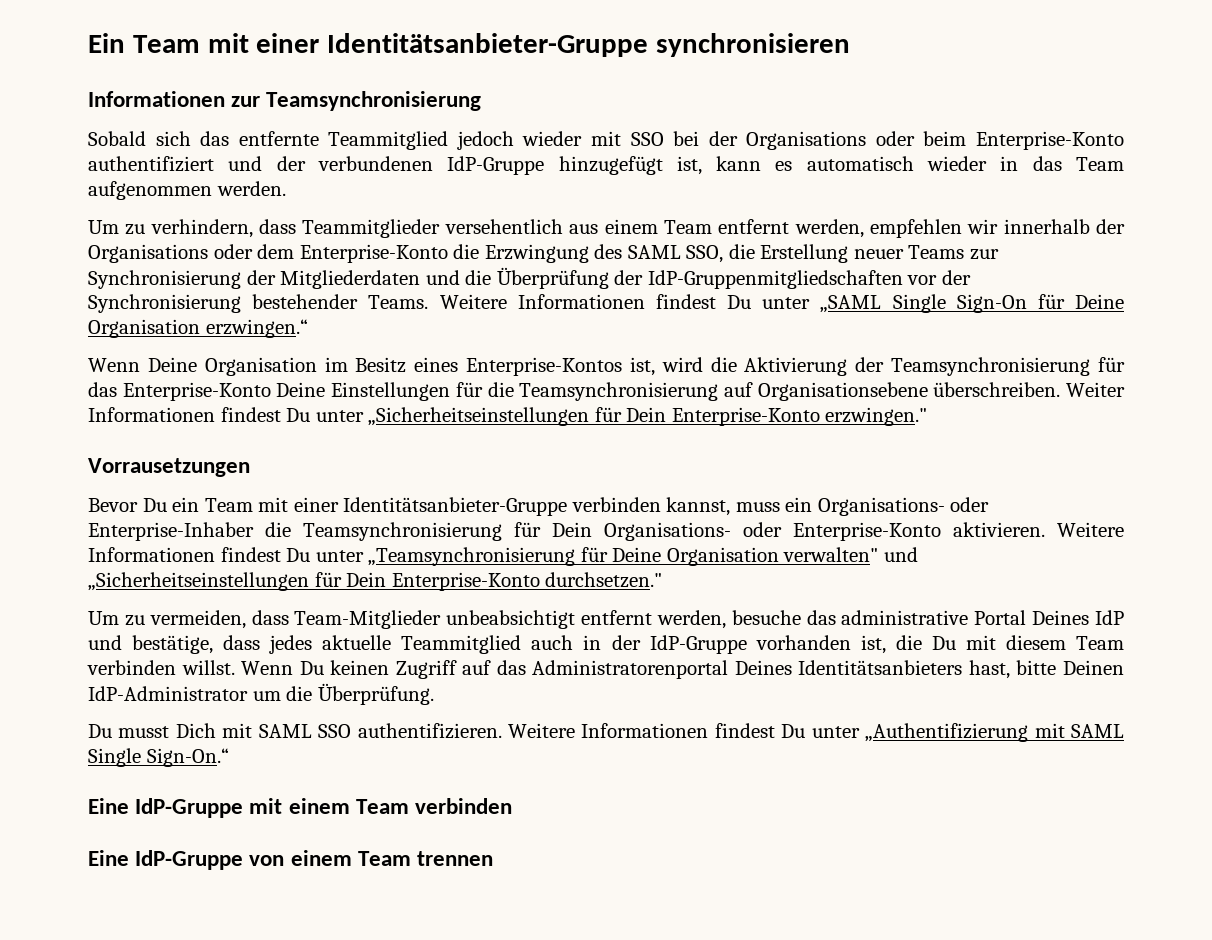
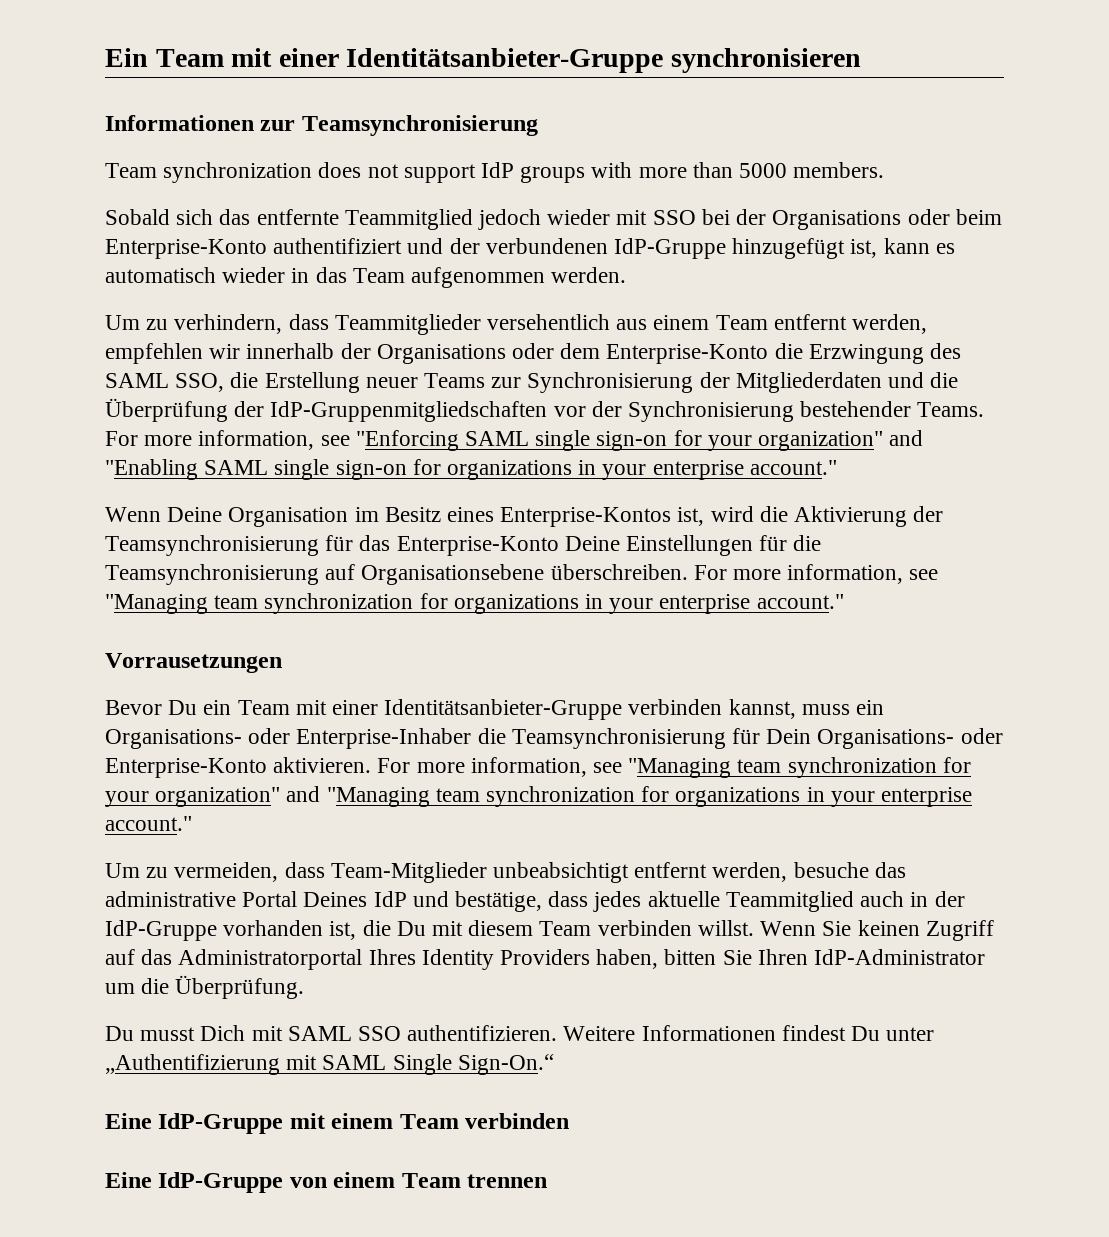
+ Team synchronization does not support IdP groups with more than 5000 members.
- Weitere Informationen findest Du unter „SAML Single Sign-On für Deine Organisation erzwingen.“
+ For more information, see "Enforcing SAML single sign-on for your organization" and "Enabling SAML single sign-on for organizations in your enterprise account."
- Weiter Informationen findest Du unter „Sicherheitseinstellungen für Dein Enterprise-Konto erzwingen."
+ For more information, see "Managing team synchronization for organizations in your enterprise account."
- Weitere Informationen findest Du unter „Teamsynchronisierung für Deine Organisation verwalten" und „Sicherheitseinstellungen für Dein Enterprise-Konto durchsetzen."
+ For more information, see "Managing team synchronization for your organization" and "Managing team synchronization for organizations in your enterprise account."
- Wenn Du keinen Zugriff auf das Administratorenportal Deines Identitätsanbieters hast, bitte Deinen IdP-Administrator um die Überprüfung.
+ Wenn Sie keinen Zugriff auf das Administratorportal Ihres Identity Providers haben, bitten Sie Ihren IdP-Administrator um die Überprüfung.

